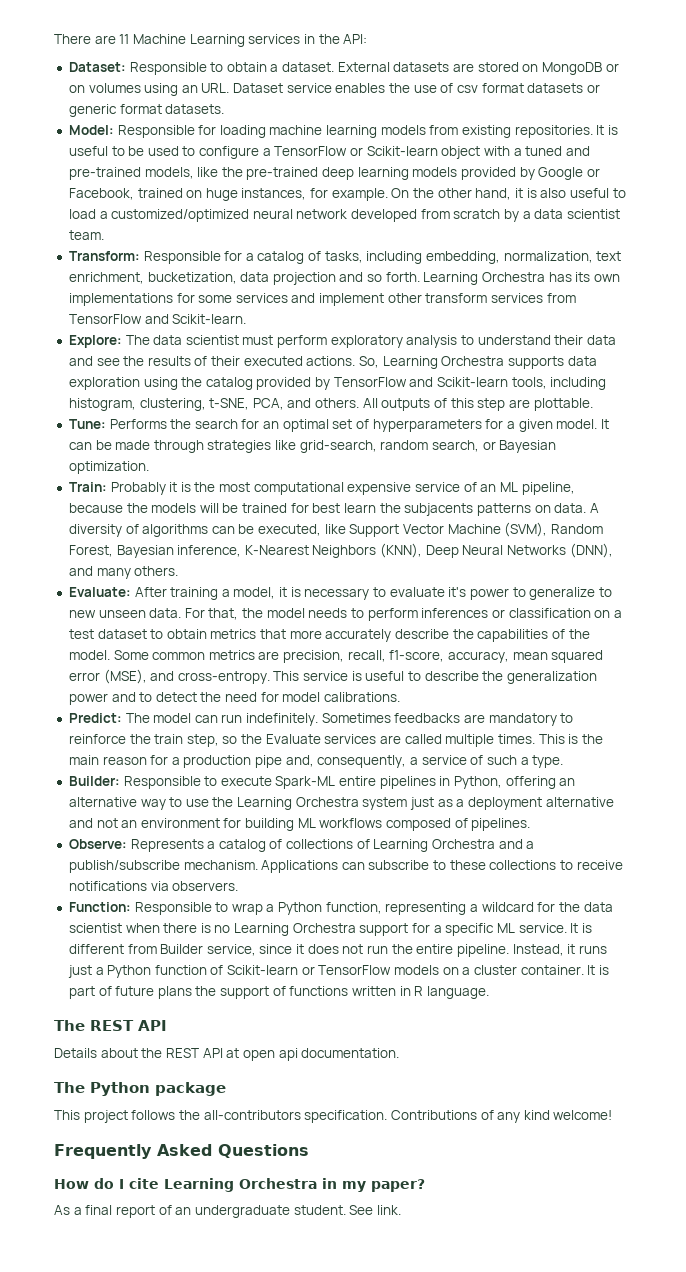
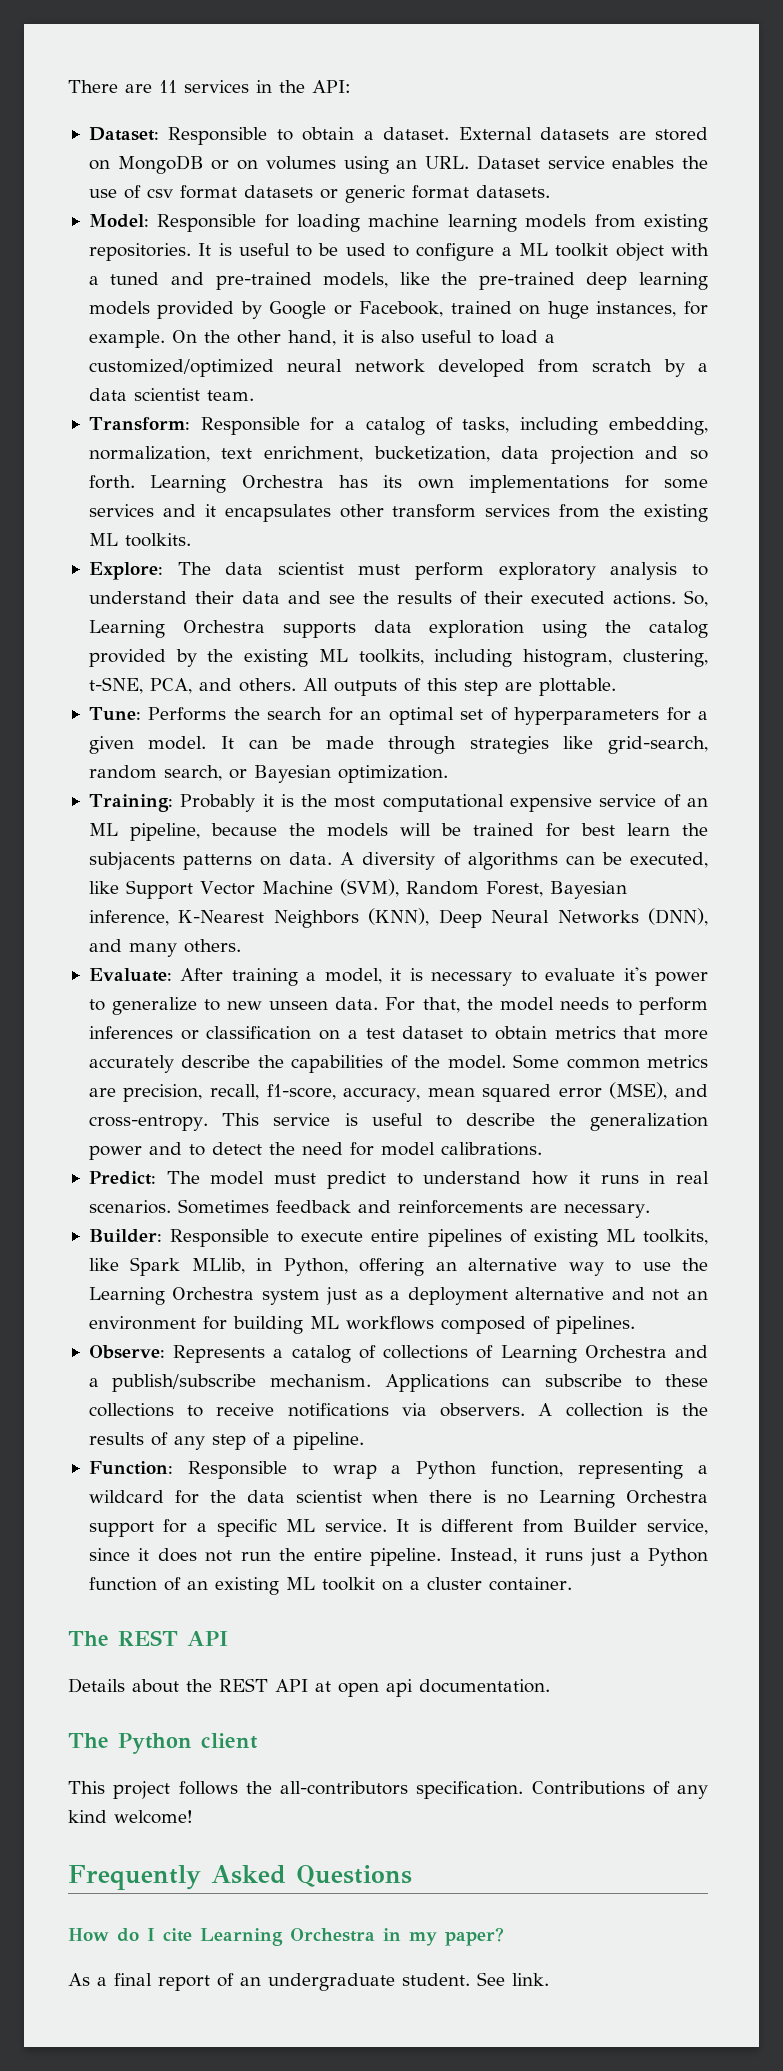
- There are 11 Machine Learning services in the API:
+ There are 11 services in the API:
- It is useful to be used to configure a TensorFlow or Scikit-learn object with a tuned and pre-trained models, like the pre-trained deep learning models provided by Google or Facebook, trained on huge instances, for example.
+ It is useful to be used to configure a ML toolkit object with a tuned and pre-trained models, like the pre-trained deep learning models provided by Google or Facebook, trained on huge instances, for example.
- Learning Orchestra has its own implementations for some services and implement other transform services from TensorFlow and Scikit-learn.
+ Learning Orchestra has its own implementations for some services and it encapsulates other transform services from the existing ML toolkits.
- So, Learning Orchestra supports data exploration using the catalog provided by TensorFlow and Scikit-learn tools, including histogram, clustering, t-SNE, PCA, and others.
+ So, Learning Orchestra supports data exploration using the catalog provided by the existing ML toolkits, including histogram, clustering, t-SNE, PCA, and others.
- Train: Probably it is the most computational expensive service of an ML pipeline, because the models will be trained for best learn the subjacents patterns on data.
+ Training: Probably it is the most computational expensive service of an ML pipeline, because the models will be trained for best learn the subjacents patterns on data.
- Predict: The model can run indefinitely. Sometimes feedbacks are mandatory to reinforce the train step, so the Evaluate services are called multiple times. This is the main reason for a production pipe and, consequently, a service of such a type.
+ Predict: The model must predict to understand how it runs in real scenarios. Sometimes feedback and reinforcements are necessary.
- Builder: Responsible to execute Spark-ML entire pipelines in Python, offering an alternative way to use the Learning Orchestra system just as a deployment alternative and not an environment for building ML workflows composed of pipelines.
+ Builder: Responsible to execute entire pipelines of existing ML toolkits, like Spark MLlib, in Python, offering an alternative way to use the Learning Orchestra system just as a deployment alternative and not an environment for building ML workflows composed of pipelines.
+ A collection is the results of any step of a pipeline.
- Instead, it runs just a Python function of Scikit-learn or TensorFlow models on a cluster container. It is part of future plans the support of functions written in R language.
+ Instead, it runs just a Python function of an existing ML toolkit on a cluster container.
- The Python package
+ The Python client

